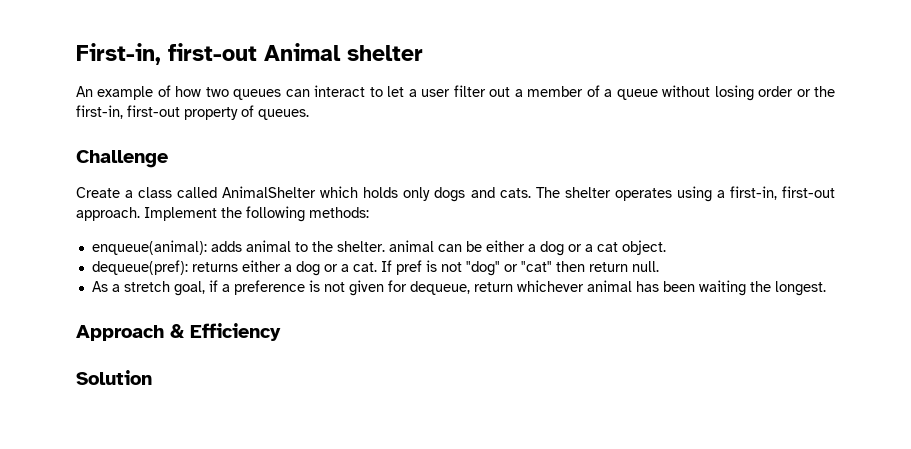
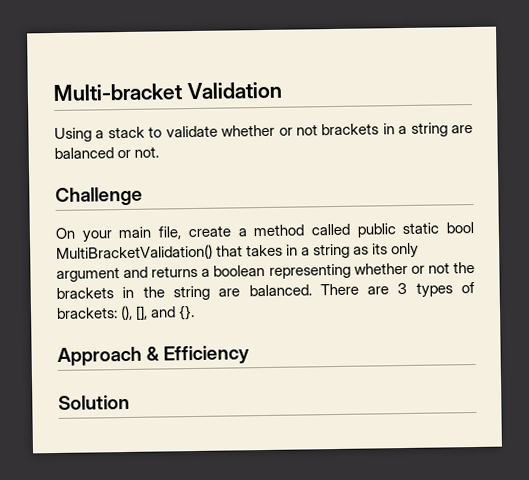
- First-in, first-out Animal shelter
- An example of how two queues can interact to let a user filter out a member of a queue without losing order or the first-in, first-out property of queues.
+ Multi-bracket Validation
+ Using a stack to validate whether or not brackets in a string are balanced or not.
  Challenge
- Create a class called AnimalShelter which holds only dogs and cats. The shelter operates using a first-in, first-out approach. Implement the following methods:
- enqueue(animal): adds animal to the shelter. animal can be either a dog or a cat object.
- dequeue(pref): returns either a dog or a cat. If pref is not "dog" or "cat" then return null.
- As a stretch goal, if a preference is not given for dequeue, return whichever animal has been waiting the longest.
+ On your main file, create a method called public static bool MultiBracketValidation() that takes in a string as its only argument and returns a boolean representing whether or not the brackets in the string are balanced. There are 3 types of brackets: (), [], and {}.

